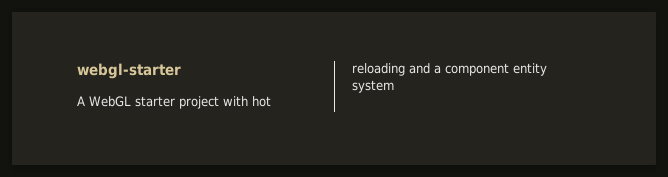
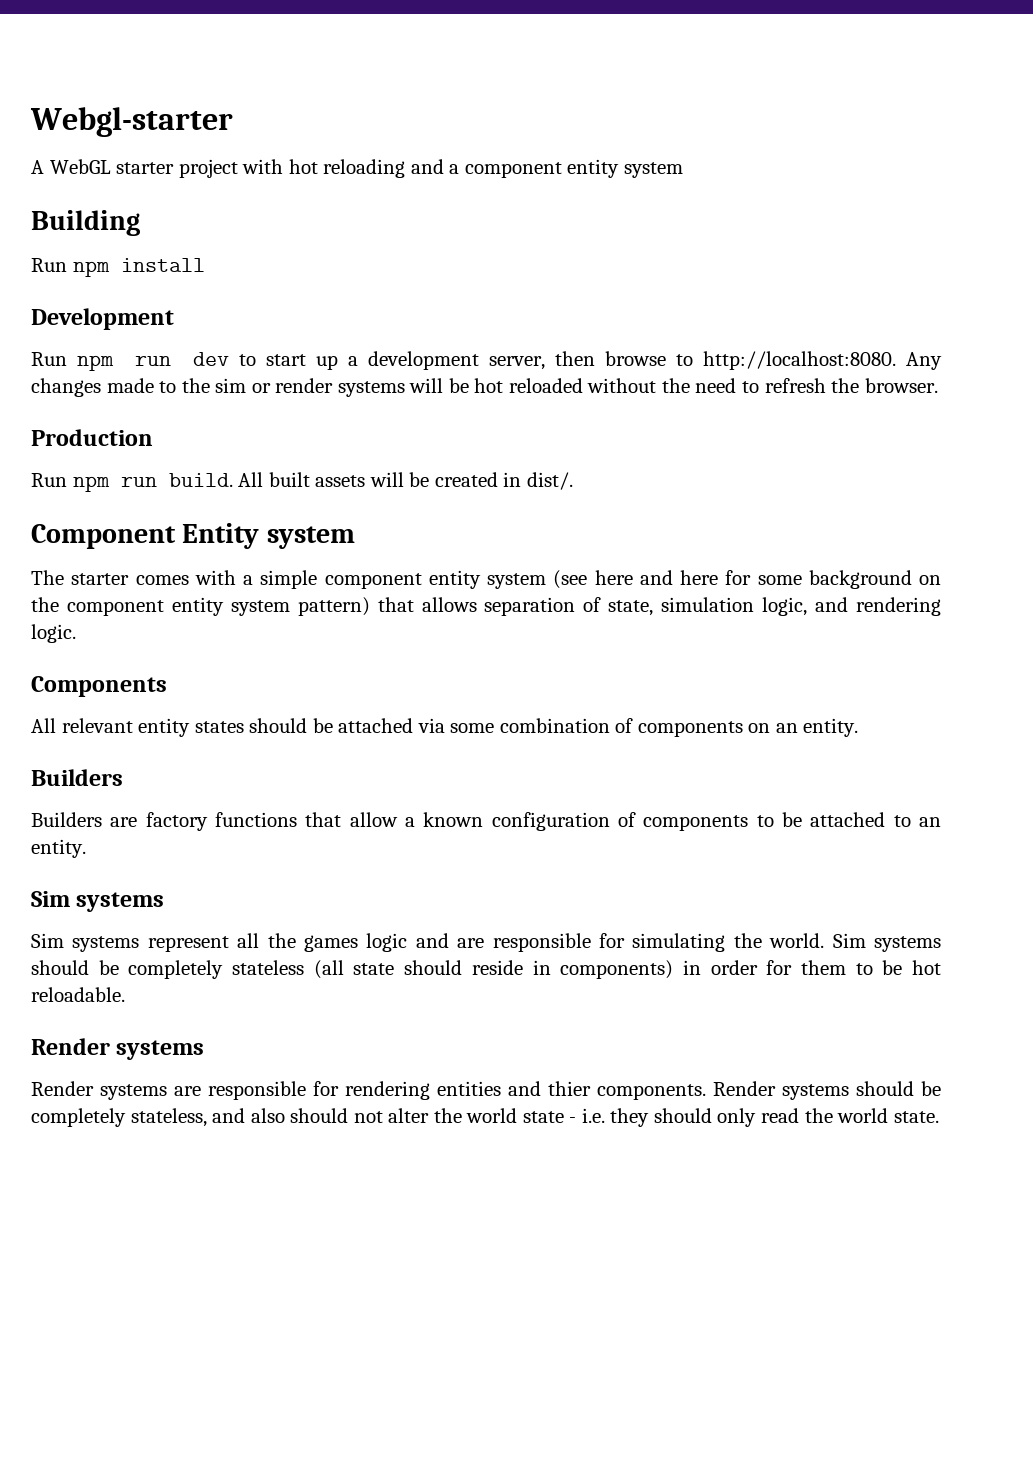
- webgl-starter
+ Webgl-starter
+ Building
+ Run npm install
+ Development
+ Run npm run dev to start up a development server, then browse to http://localhost:8080. Any changes made to the sim or render systems will be hot reloaded without the need to refresh the browser.
+ Production
+ Run npm run build. All built assets will be created in dist/.
+ Component Entity system
+ The starter comes with a simple component entity system (see here and here for some background on the component entity system pattern) that allows separation of state, simulation logic, and rendering logic.
+ Components
+ All relevant entity states should be attached via some combination of components on an entity.
+ Builders
+ Builders are factory functions that allow a known configuration of components to be attached to an entity.
+ Sim systems
+ Sim systems represent all the games logic and are responsible for simulating the world. Sim systems should be completely stateless (all state should reside in components) in order for them to be hot reloadable.
+ Render systems
+ Render systems are responsible for rendering entities and thier components. Render systems should be completely stateless, and also should not alter the world state - i.e. they should only read the world state.

